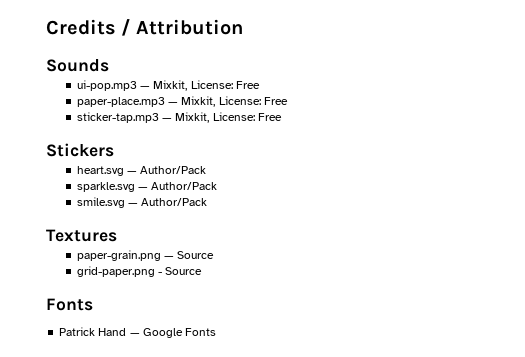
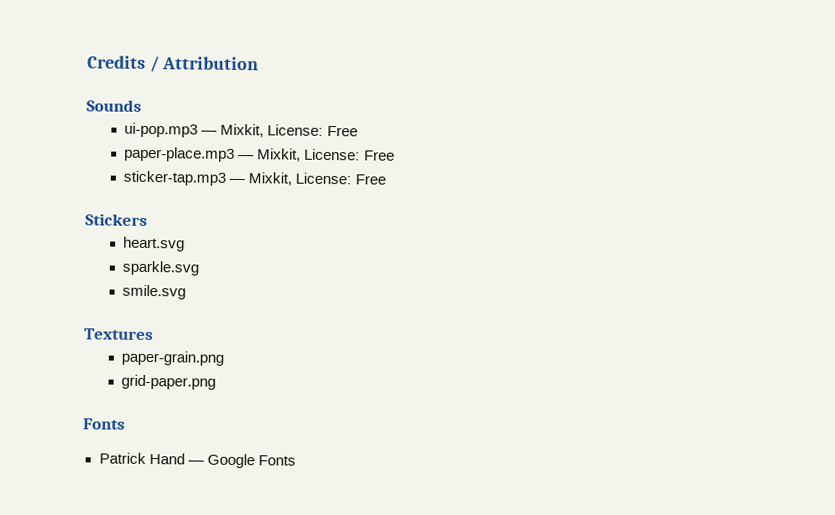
- heart.svg — Author/Pack
+ heart.svg
- sparkle.svg — Author/Pack
+ sparkle.svg
- smile.svg — Author/Pack
+ smile.svg
- paper-grain.png — Source
+ paper-grain.png
- grid-paper.png - Source
+ grid-paper.png

